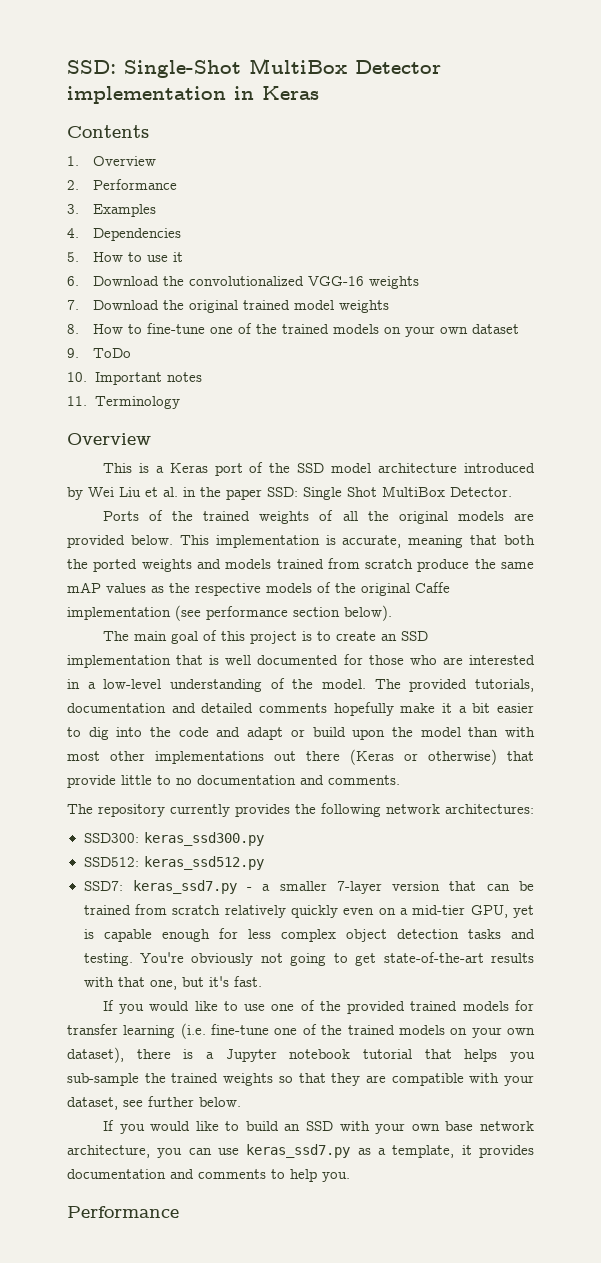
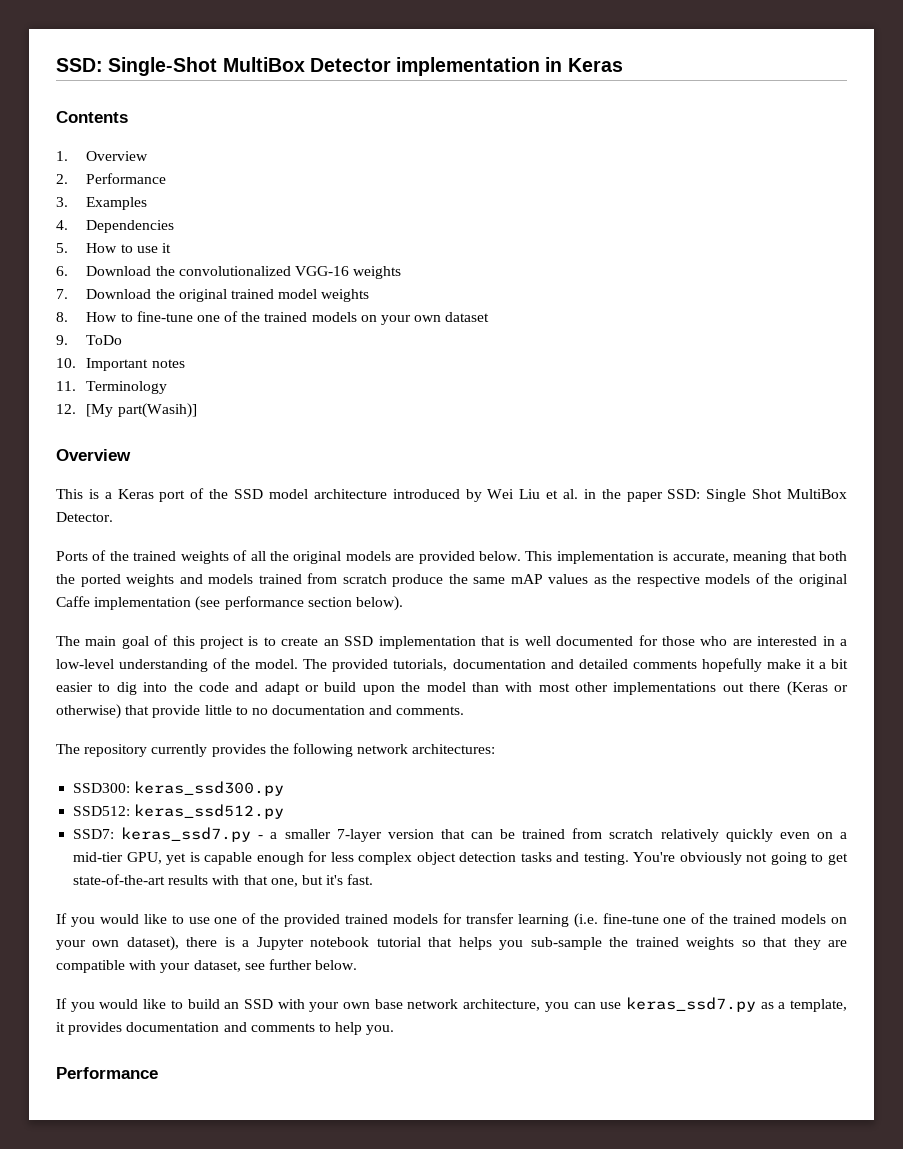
+ 12. [My part(Wasih)]

